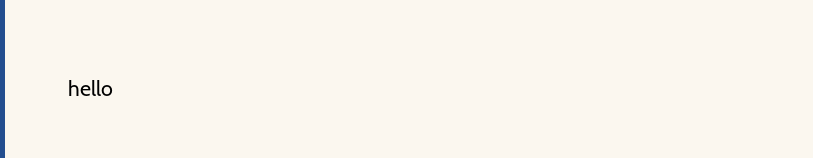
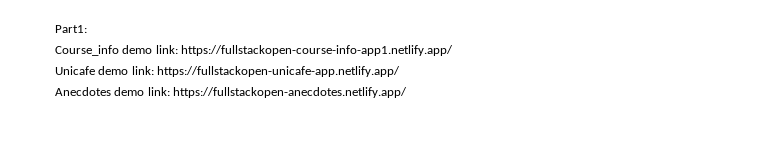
- hello
+ Part1:
+ Course_info demo link: https://fullstackopen-course-info-app1.netlify.app/
+ Unicafe demo link: https://fullstackopen-unicafe-app.netlify.app/
+ Anecdotes demo link: https://fullstackopen-anecdotes.netlify.app/

